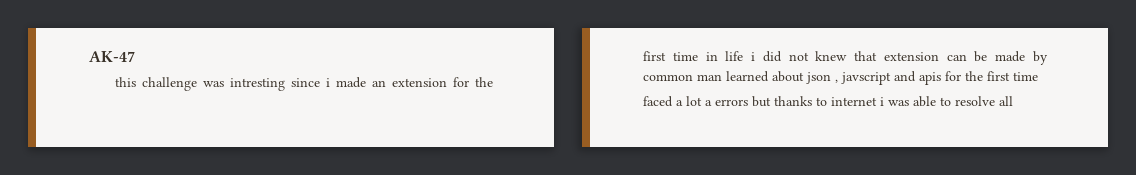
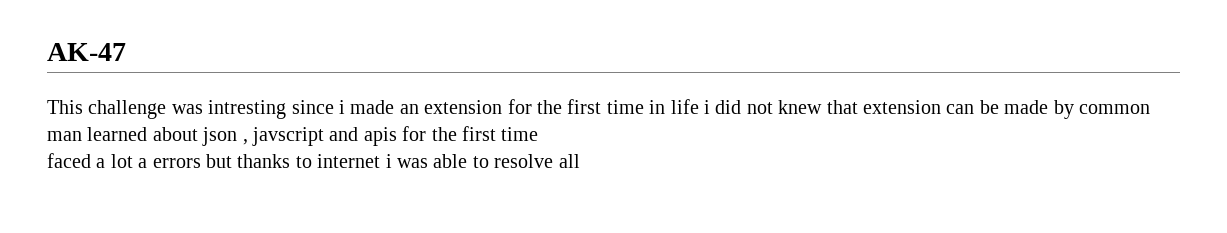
- this challenge was intresting since i made an extension for the first time in life i did not knew that extension can be made by common man learned about json , javscript and apis for the first time
+ This challenge was intresting since i made an extension for the first time in life i did not knew that extension can be made by common man learned about json , javscript and apis for the first time

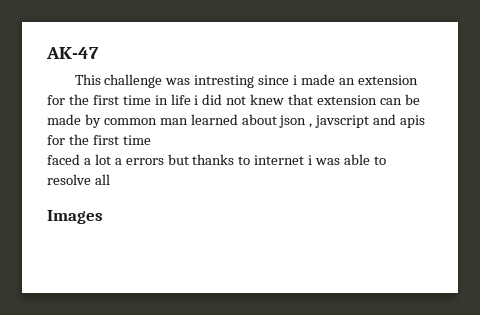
+ Images

